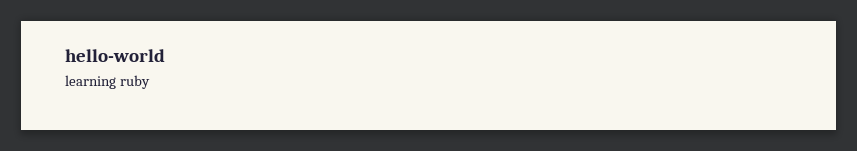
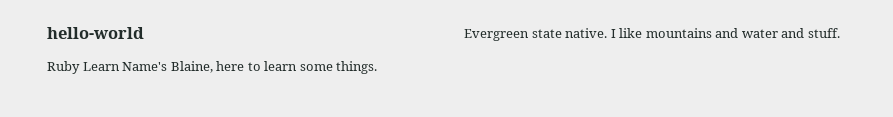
- learning ruby
+ Ruby Learn Name's Blaine, here to learn some things. Evergreen state native. I like mountains and water and stuff.

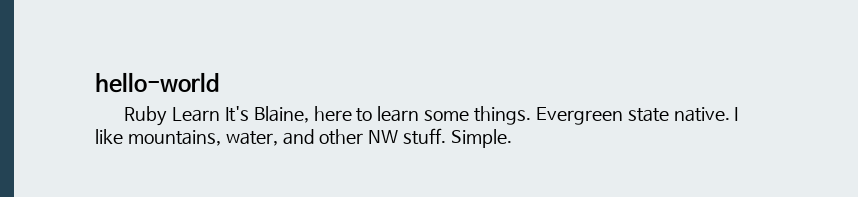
- Ruby Learn Name's Blaine, here to learn some things.
+ Ruby Learn It's Blaine, here to learn some things.
- I like mountains and water and stuff.
+ I like mountains, water, and other NW stuff. Simple.

